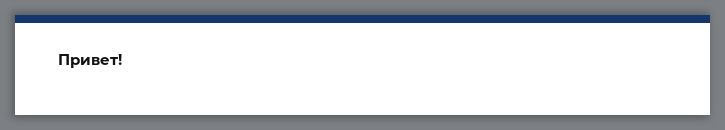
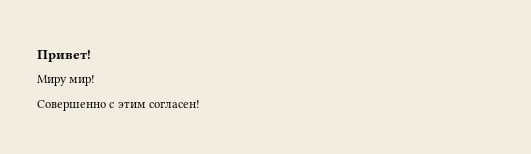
+ Миру мир!
+ Совершенно с этим согласен!

